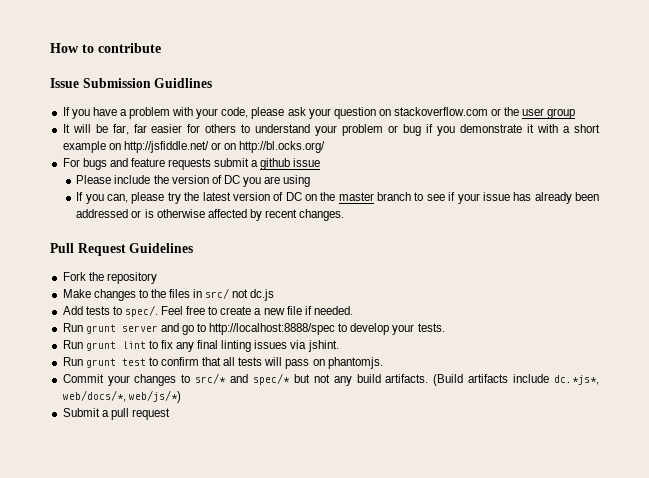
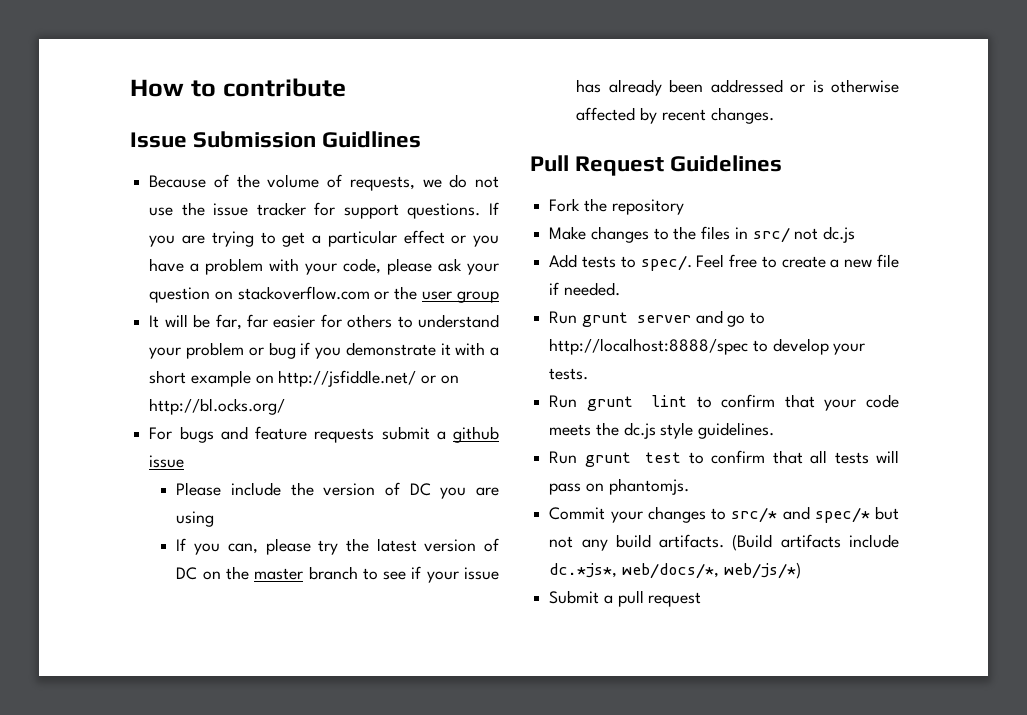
- If you have a problem with your code, please ask your question on stackoverflow.com or the user group
+ Because of the volume of requests, we do not use the issue tracker for support questions. If you are trying to get a particular effect or you have a problem with your code, please ask your question on stackoverflow.com or the user group
- Run grunt lint to fix any final linting issues via jshint.
+ Run grunt lint to confirm that your code meets the dc.js style guidelines.

